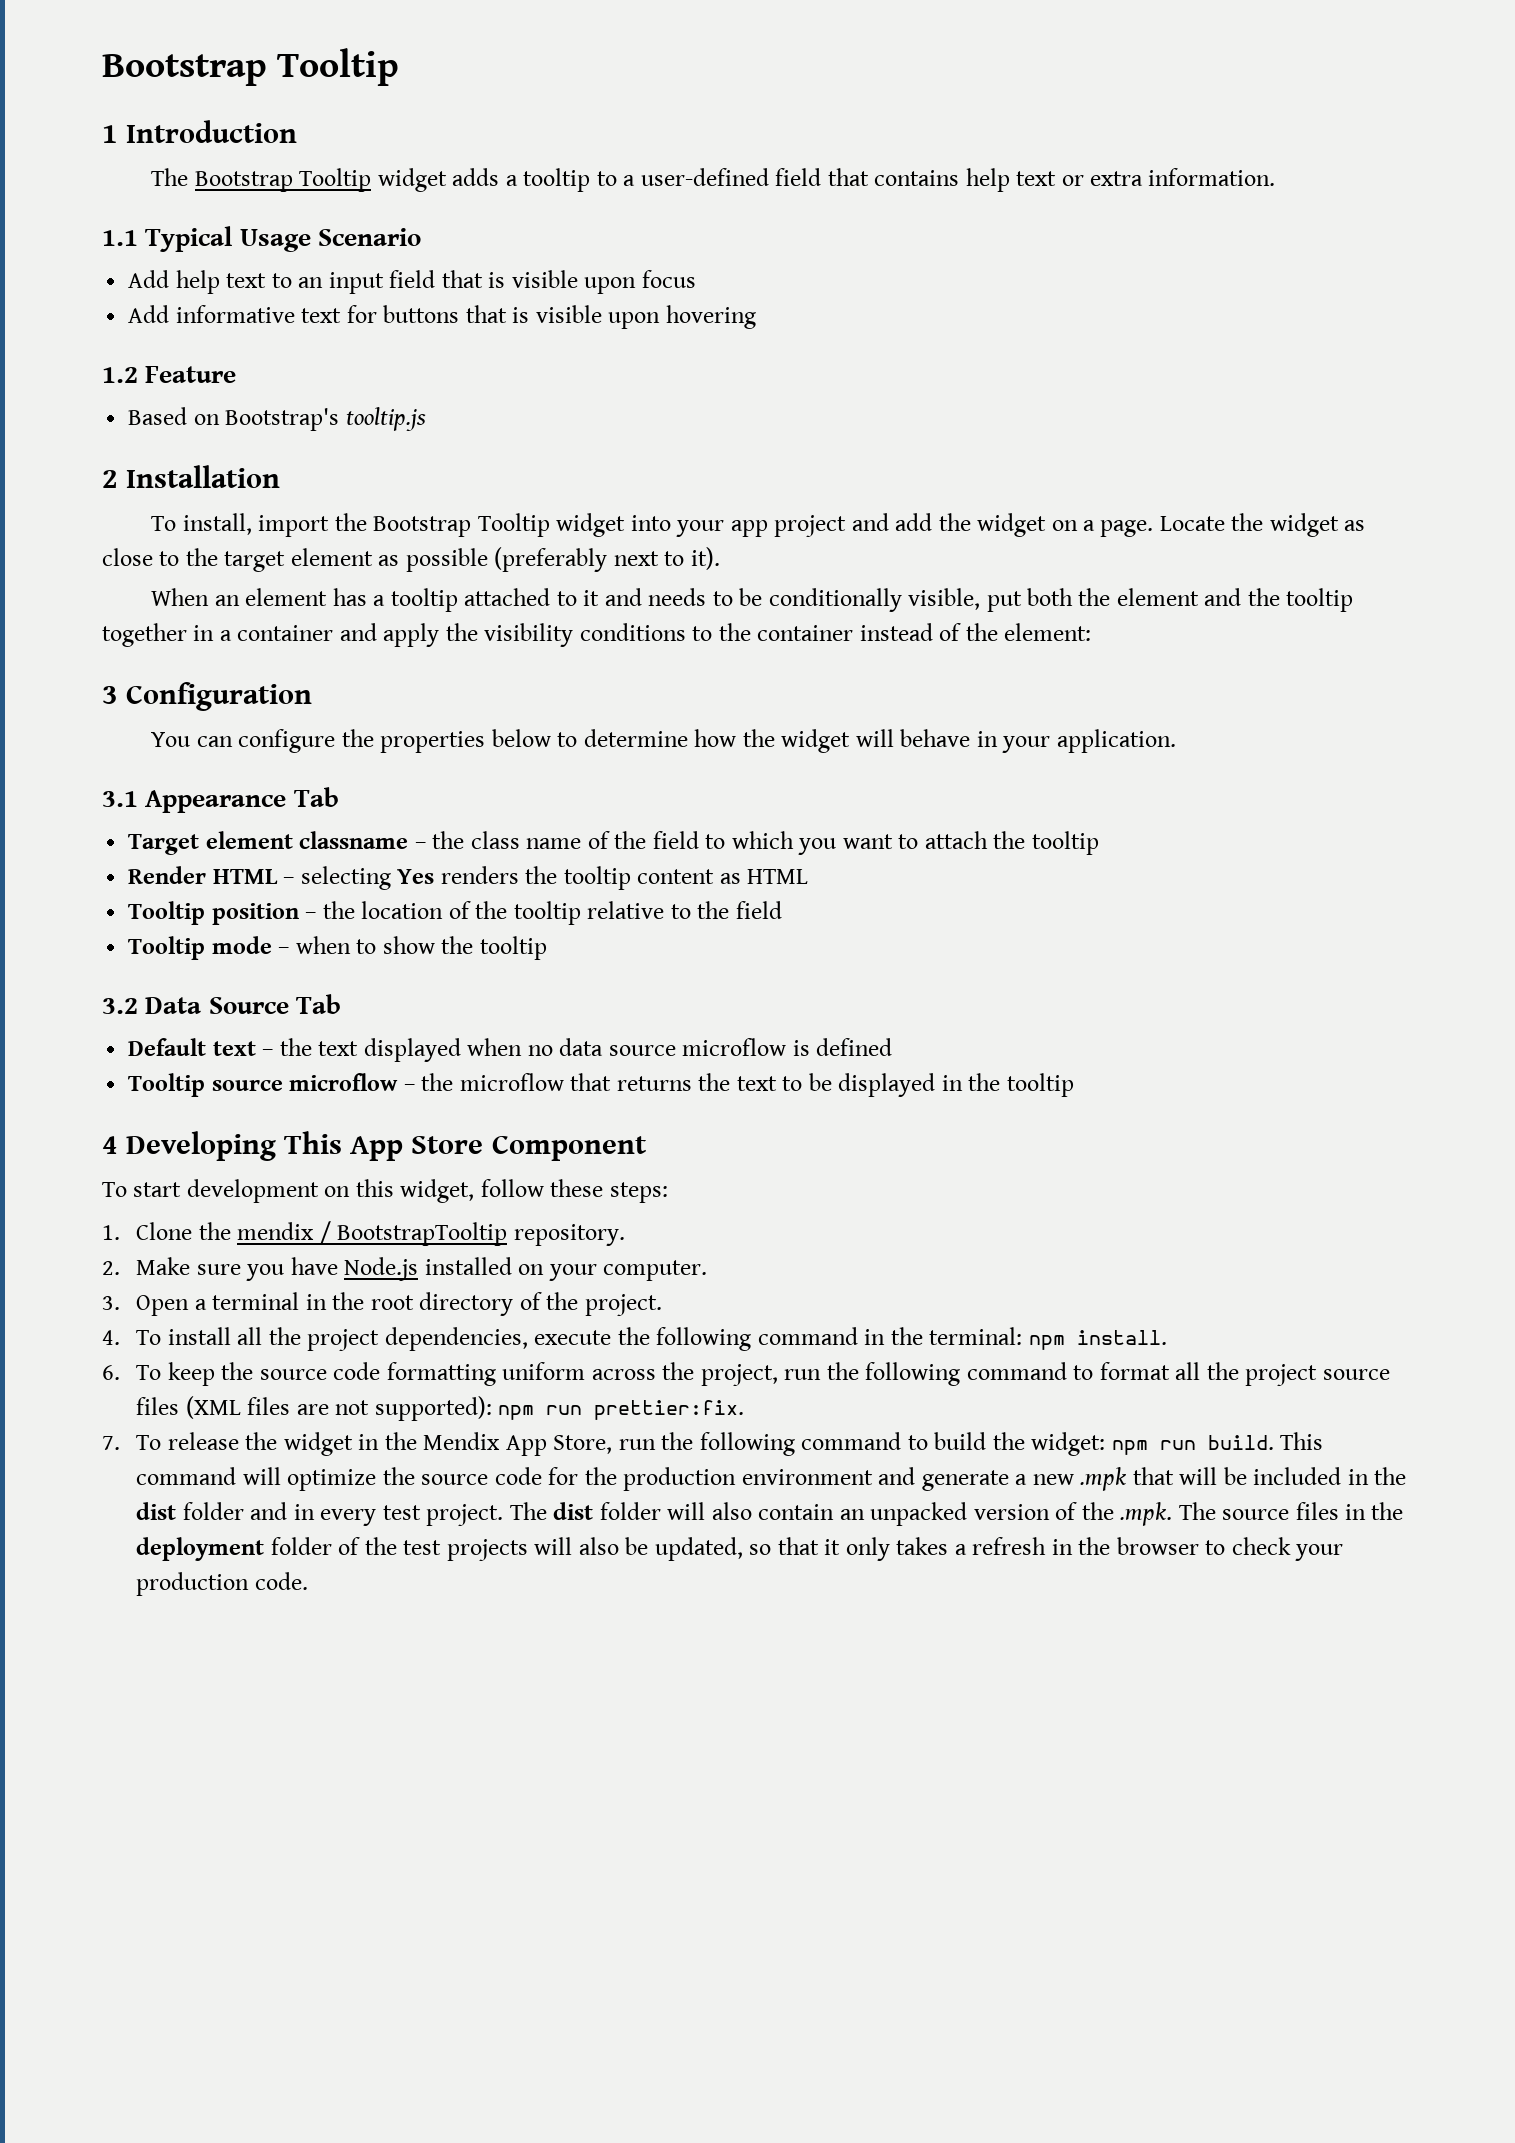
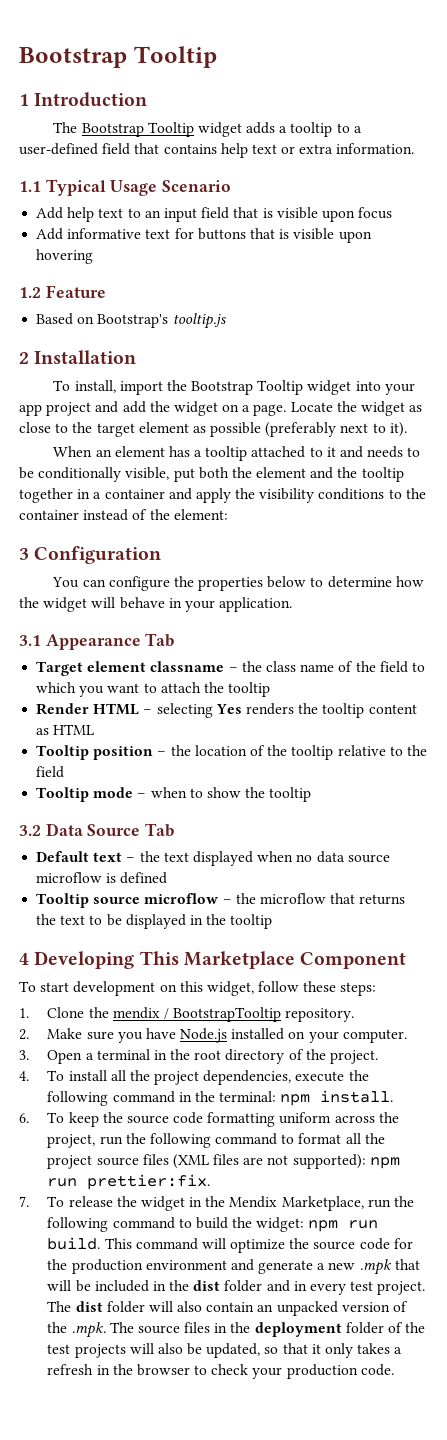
- 4 Developing This App Store Component
+ 4 Developing This Marketplace Component
- 7. To release the widget in the Mendix App Store, run the following command to build the widget: npm run build.
+ 7. To release the widget in the Mendix Marketplace, run the following command to build the widget: npm run build.

